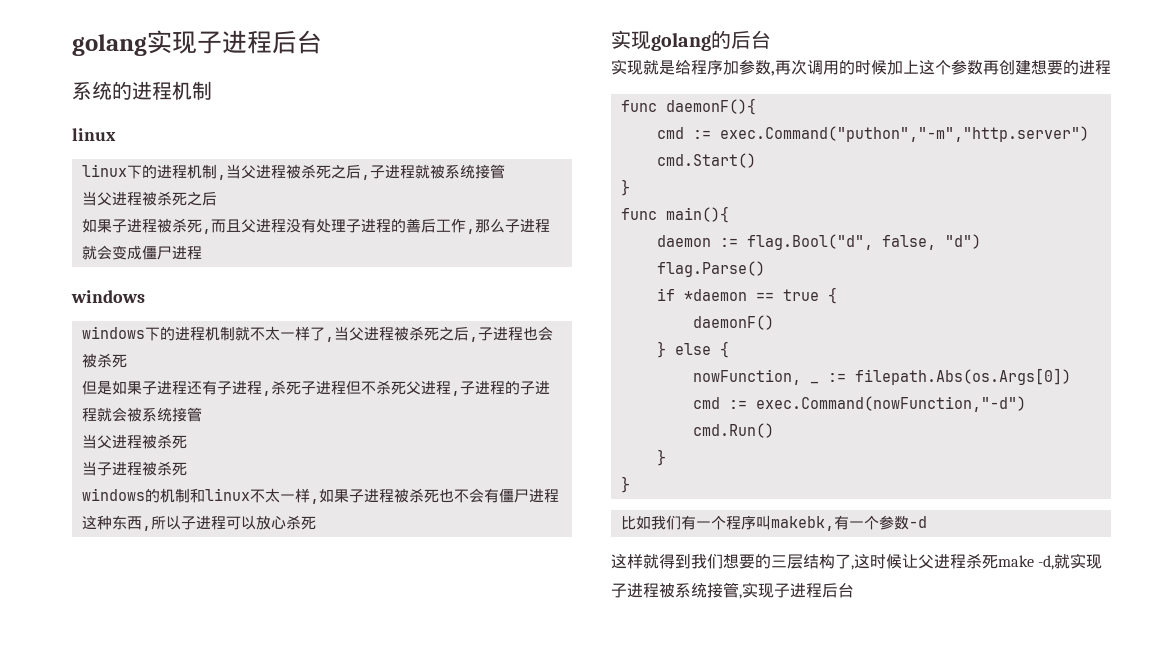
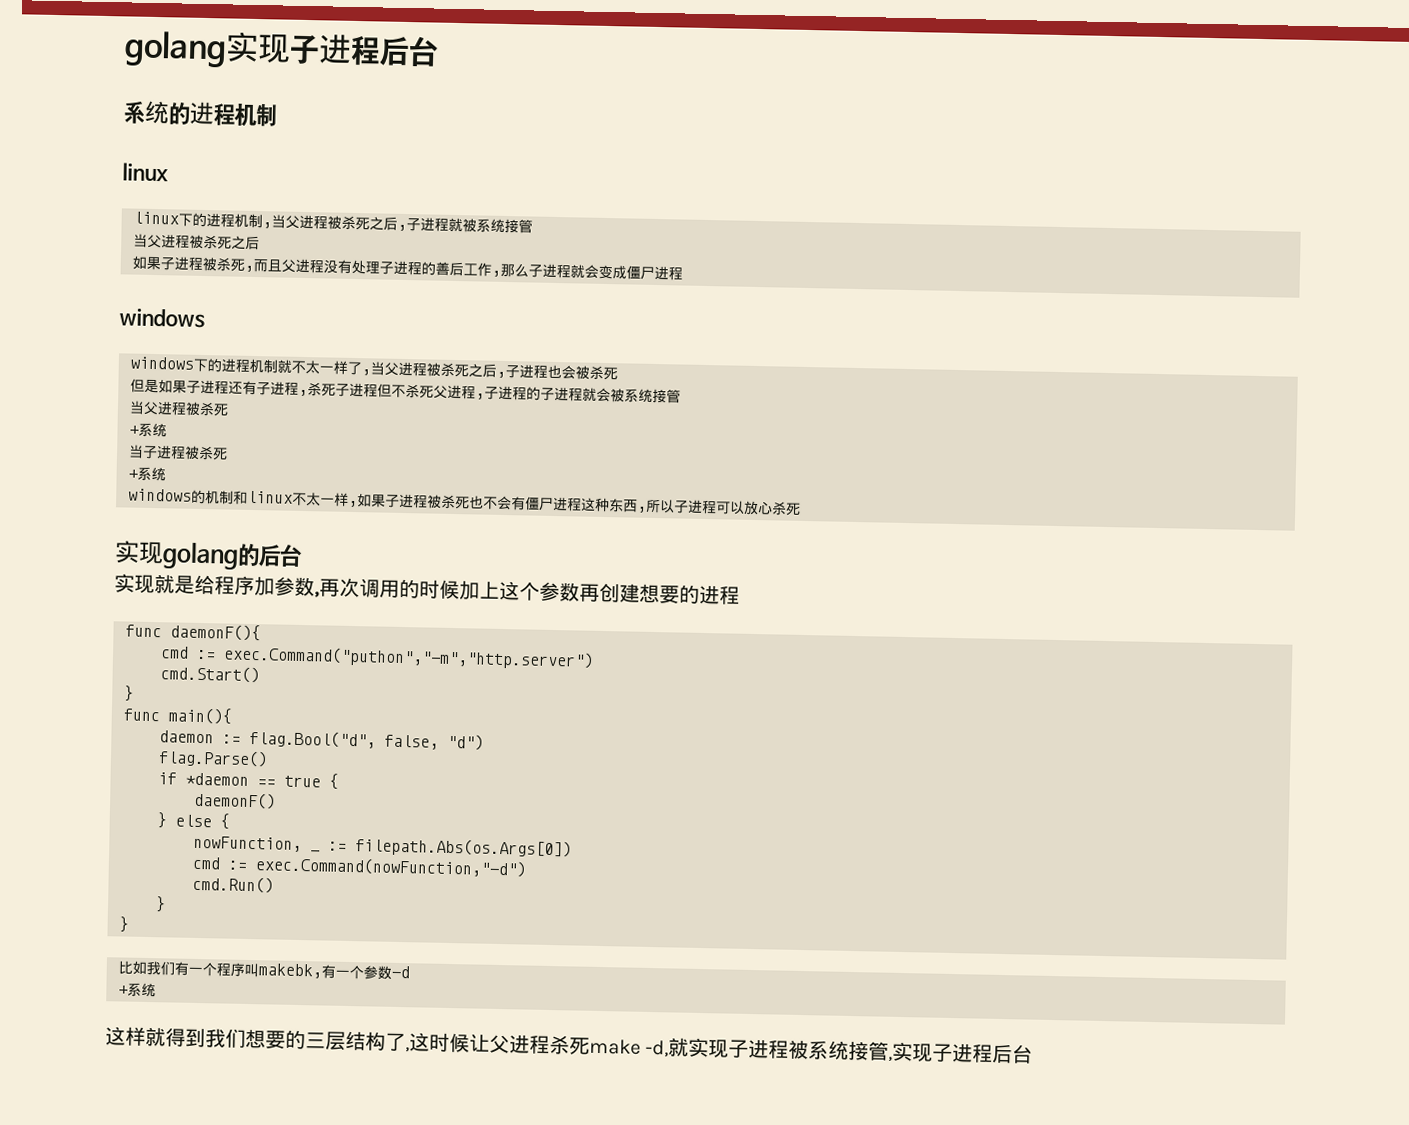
  但是如果子进程还有子进程,杀死子进程但不杀死父进程,子进程的子进程就会被系统接管
  当父进程被杀死
+ +系统
  当子进程被杀死
+ +系统
  比如我们有一个程序叫makebk,有一个参数-d
+ +系统

